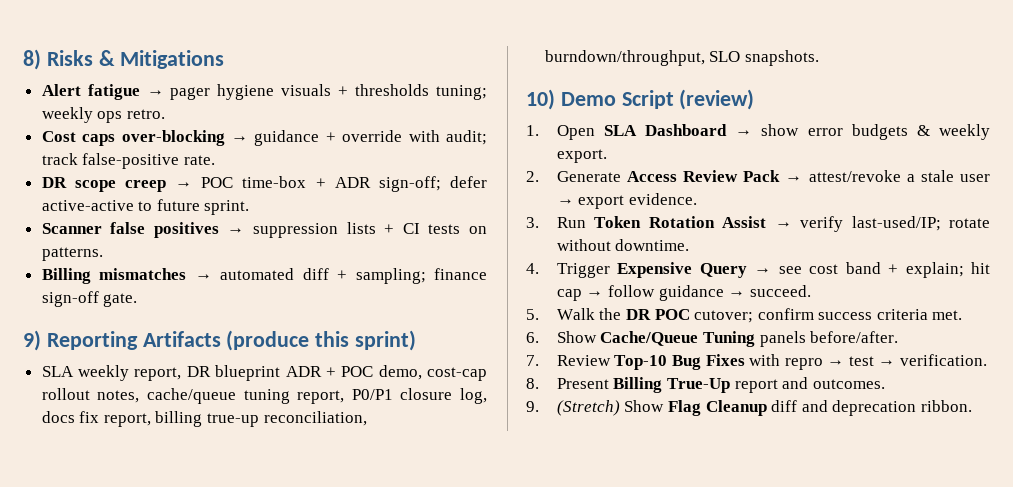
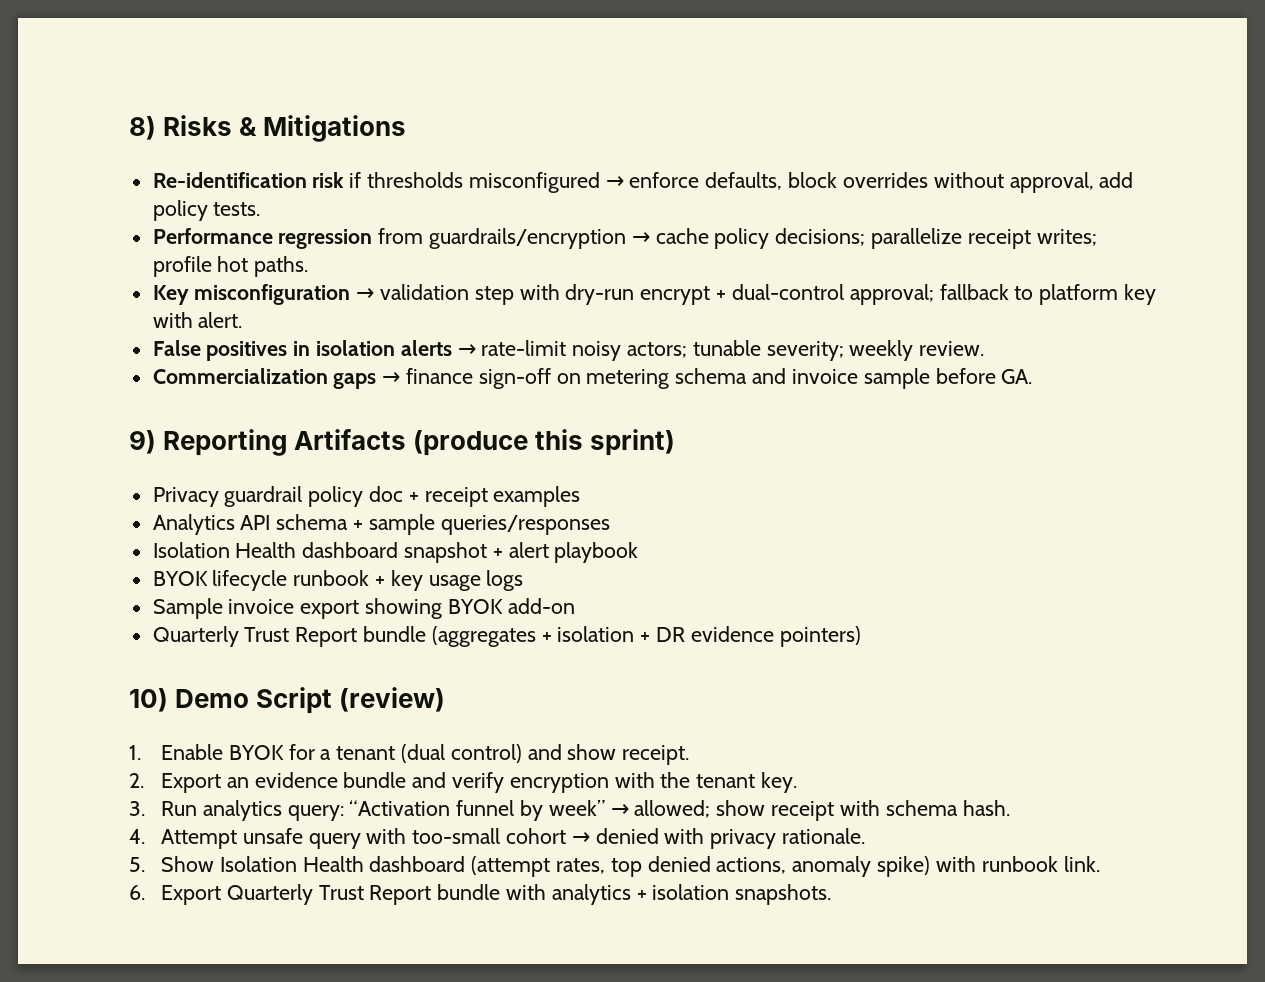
- Alert fatigue → pager hygiene visuals + thresholds tuning; weekly ops retro.
- Cost caps over‑blocking → guidance + override with audit; track false‑positive rate.
- DR scope creep → POC time‑box + ADR sign‑off; defer active‑active to future sprint.
- Scanner false positives → suppression lists + CI tests on patterns.
- Billing mismatches → automated diff + sampling; finance sign‑off gate.
+ Re-identification risk if thresholds misconfigured → enforce defaults, block overrides without approval, add policy tests.
+ Performance regression from guardrails/encryption → cache policy decisions; parallelize receipt writes; profile hot paths.
+ Key misconfiguration → validation step with dry-run encrypt + dual-control approval; fallback to platform key with alert.
+ False positives in isolation alerts → rate-limit noisy actors; tunable severity; weekly review.
+ Commercialization gaps → finance sign-off on metering schema and invoice sample before GA.
- SLA weekly report, DR blueprint ADR + POC demo, cost‑cap rollout notes, cache/queue tuning report, P0/P1 closure log, docs fix report, billing true‑up reconciliation, burndown/throughput, SLO snapshots.
+ Privacy guardrail policy doc + receipt examples
+ Analytics API schema + sample queries/responses
+ Isolation Health dashboard snapshot + alert playbook
+ BYOK lifecycle runbook + key usage logs
+ Sample invoice export showing BYOK add-on
+ Quarterly Trust Report bundle (aggregates + isolation + DR evidence pointers)
- 1. Open SLA Dashboard → show error budgets & weekly export.
- 2. Generate Access Review Pack → attest/revoke a stale user → export evidence.
- 3. Run Token Rotation Assist → verify last‑used/IP; rotate without downtime.
- 4. Trigger Expensive Query → see cost band + explain; hit cap → follow guidance → succeed.
- 5. Walk the DR POC cutover; confirm success criteria met.
- 6. Show Cache/Queue Tuning panels before/after.
- 7. Review Top‑10 Bug Fixes with repro → test → verification.
- 8. Present Billing True‑Up report and outcomes.
- 9. (Stretch) Show Flag Cleanup diff and deprecation ribbon.
+ 1. Enable BYOK for a tenant (dual control) and show receipt.
+ 2. Export an evidence bundle and verify encryption with the tenant key.
+ 3. Run analytics query: “Activation funnel by week” → allowed; show receipt with schema hash.
+ 4. Attempt unsafe query with too-small cohort → denied with privacy rationale.
+ 5. Show Isolation Health dashboard (attempt rates, top denied actions, anomaly spike) with runbook link.
+ 6. Export Quarterly Trust Report bundle with analytics + isolation snapshots.

